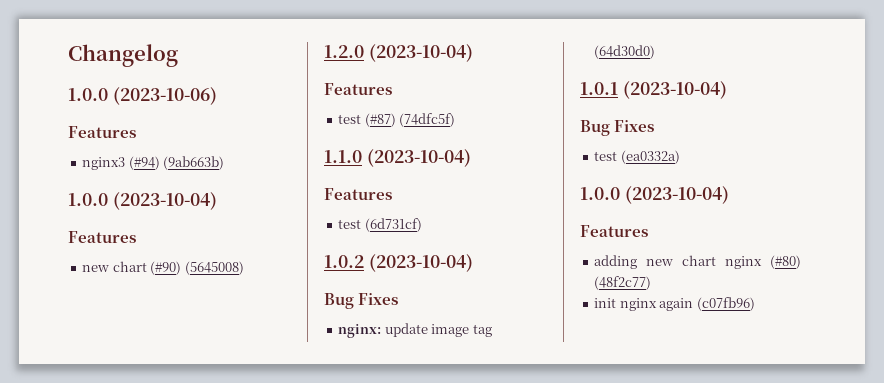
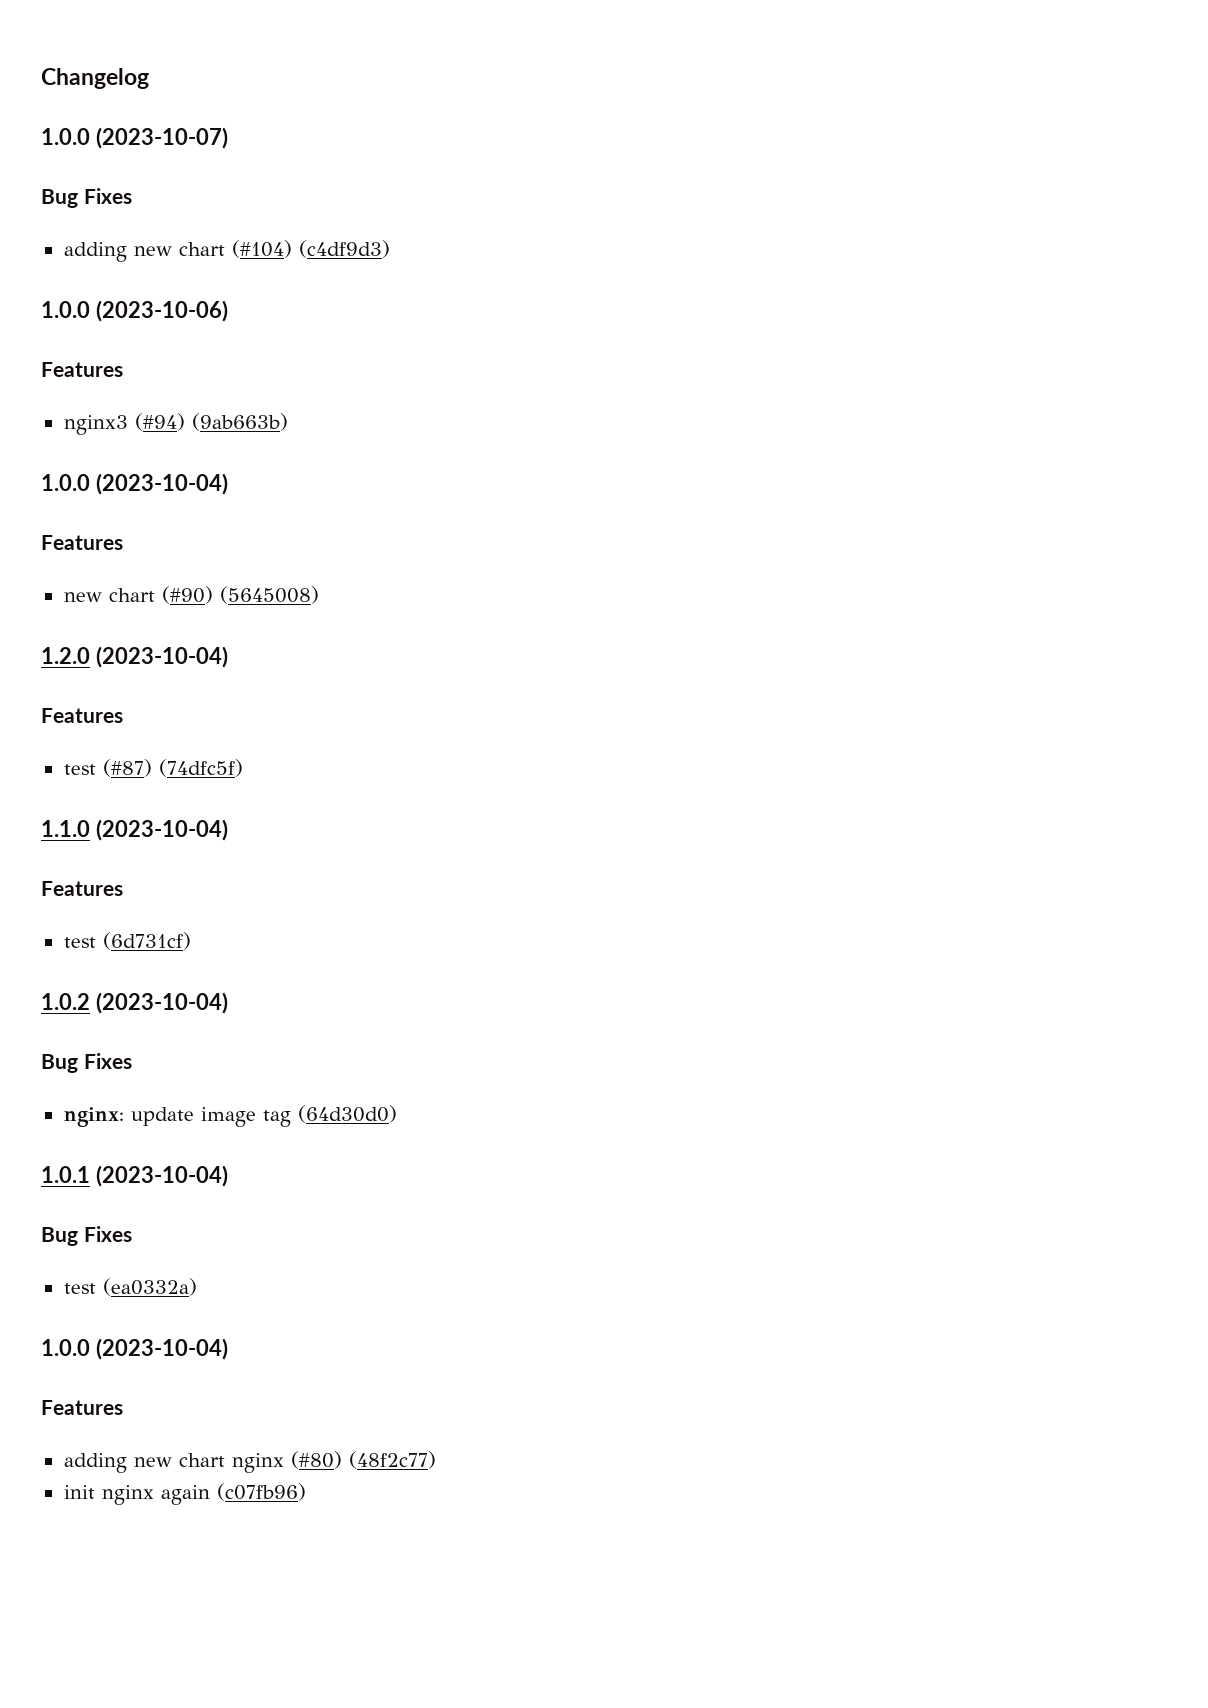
+ 1.0.0 (2023-10-07)
+ Bug Fixes
+ adding new chart (#104) (c4df9d3)

